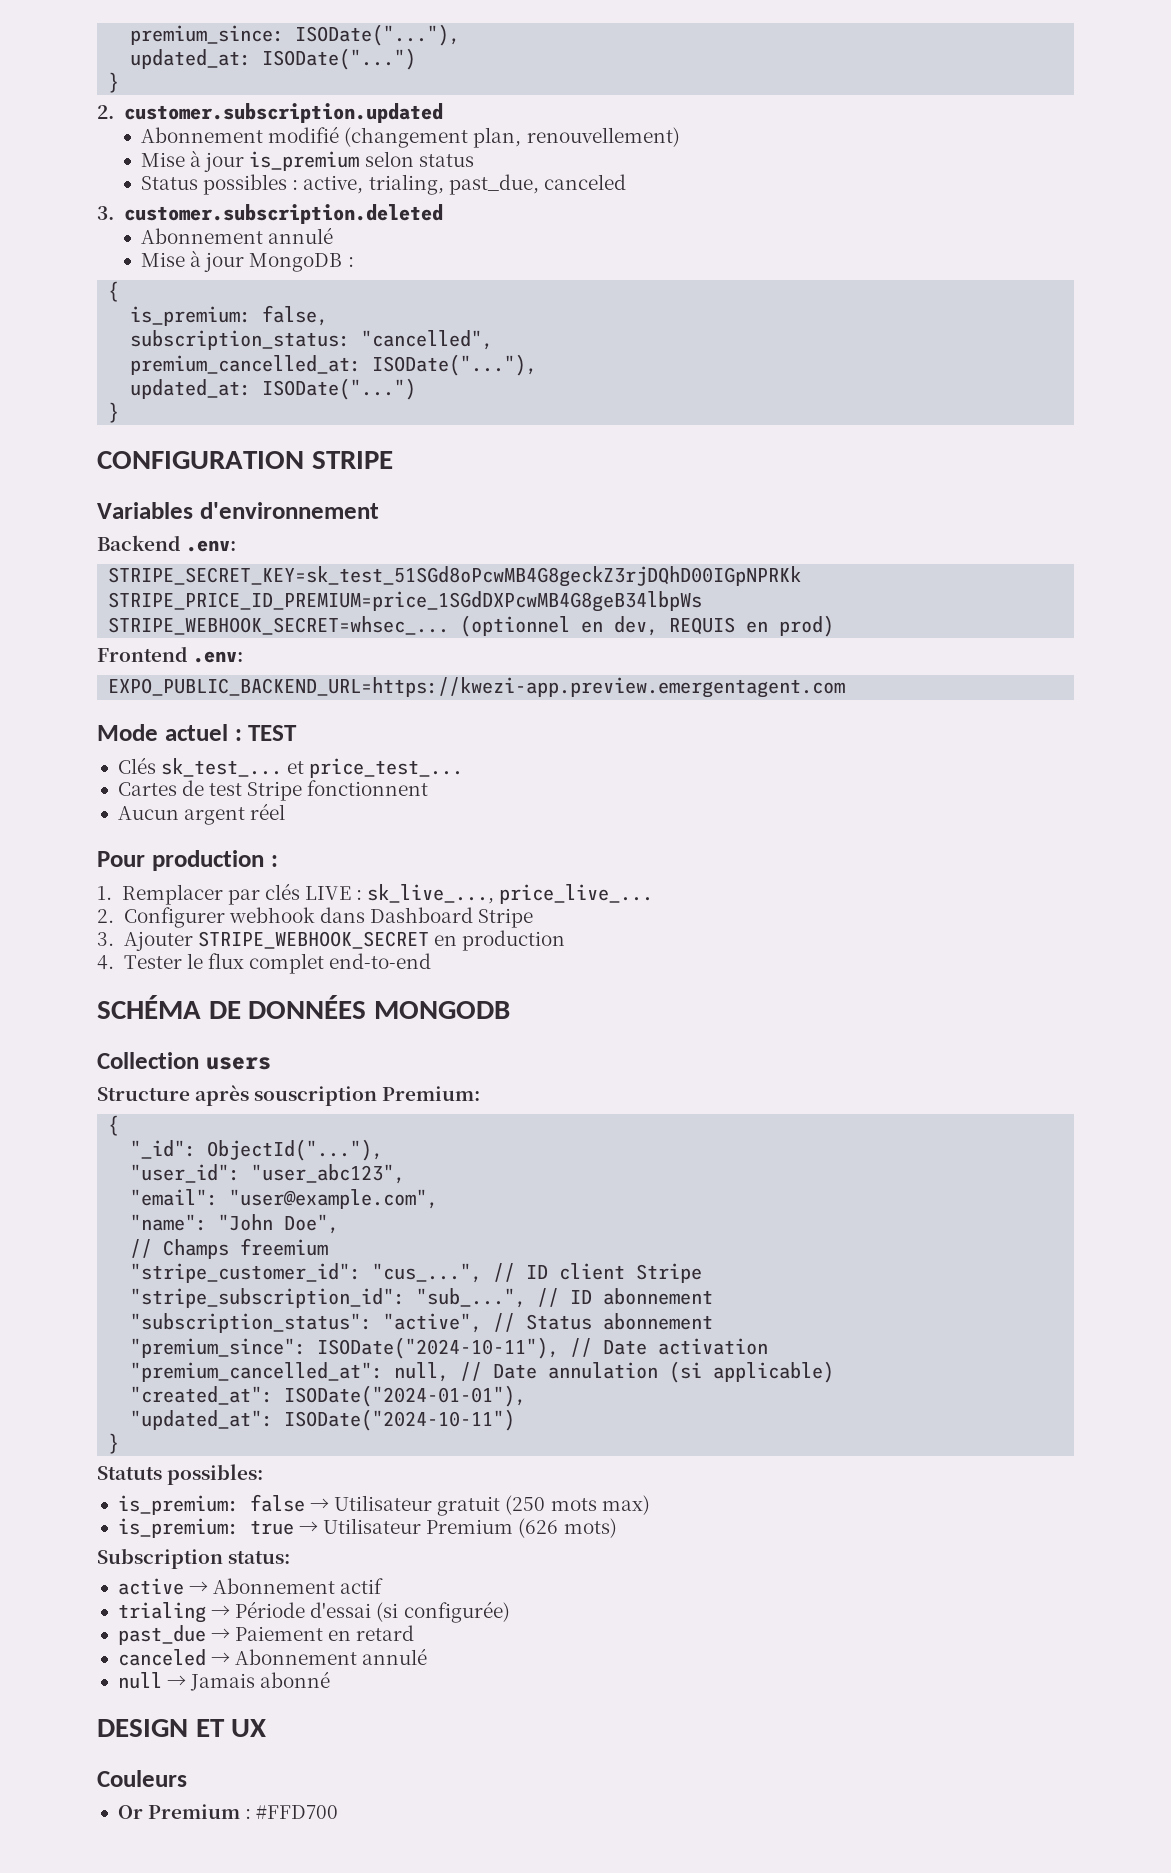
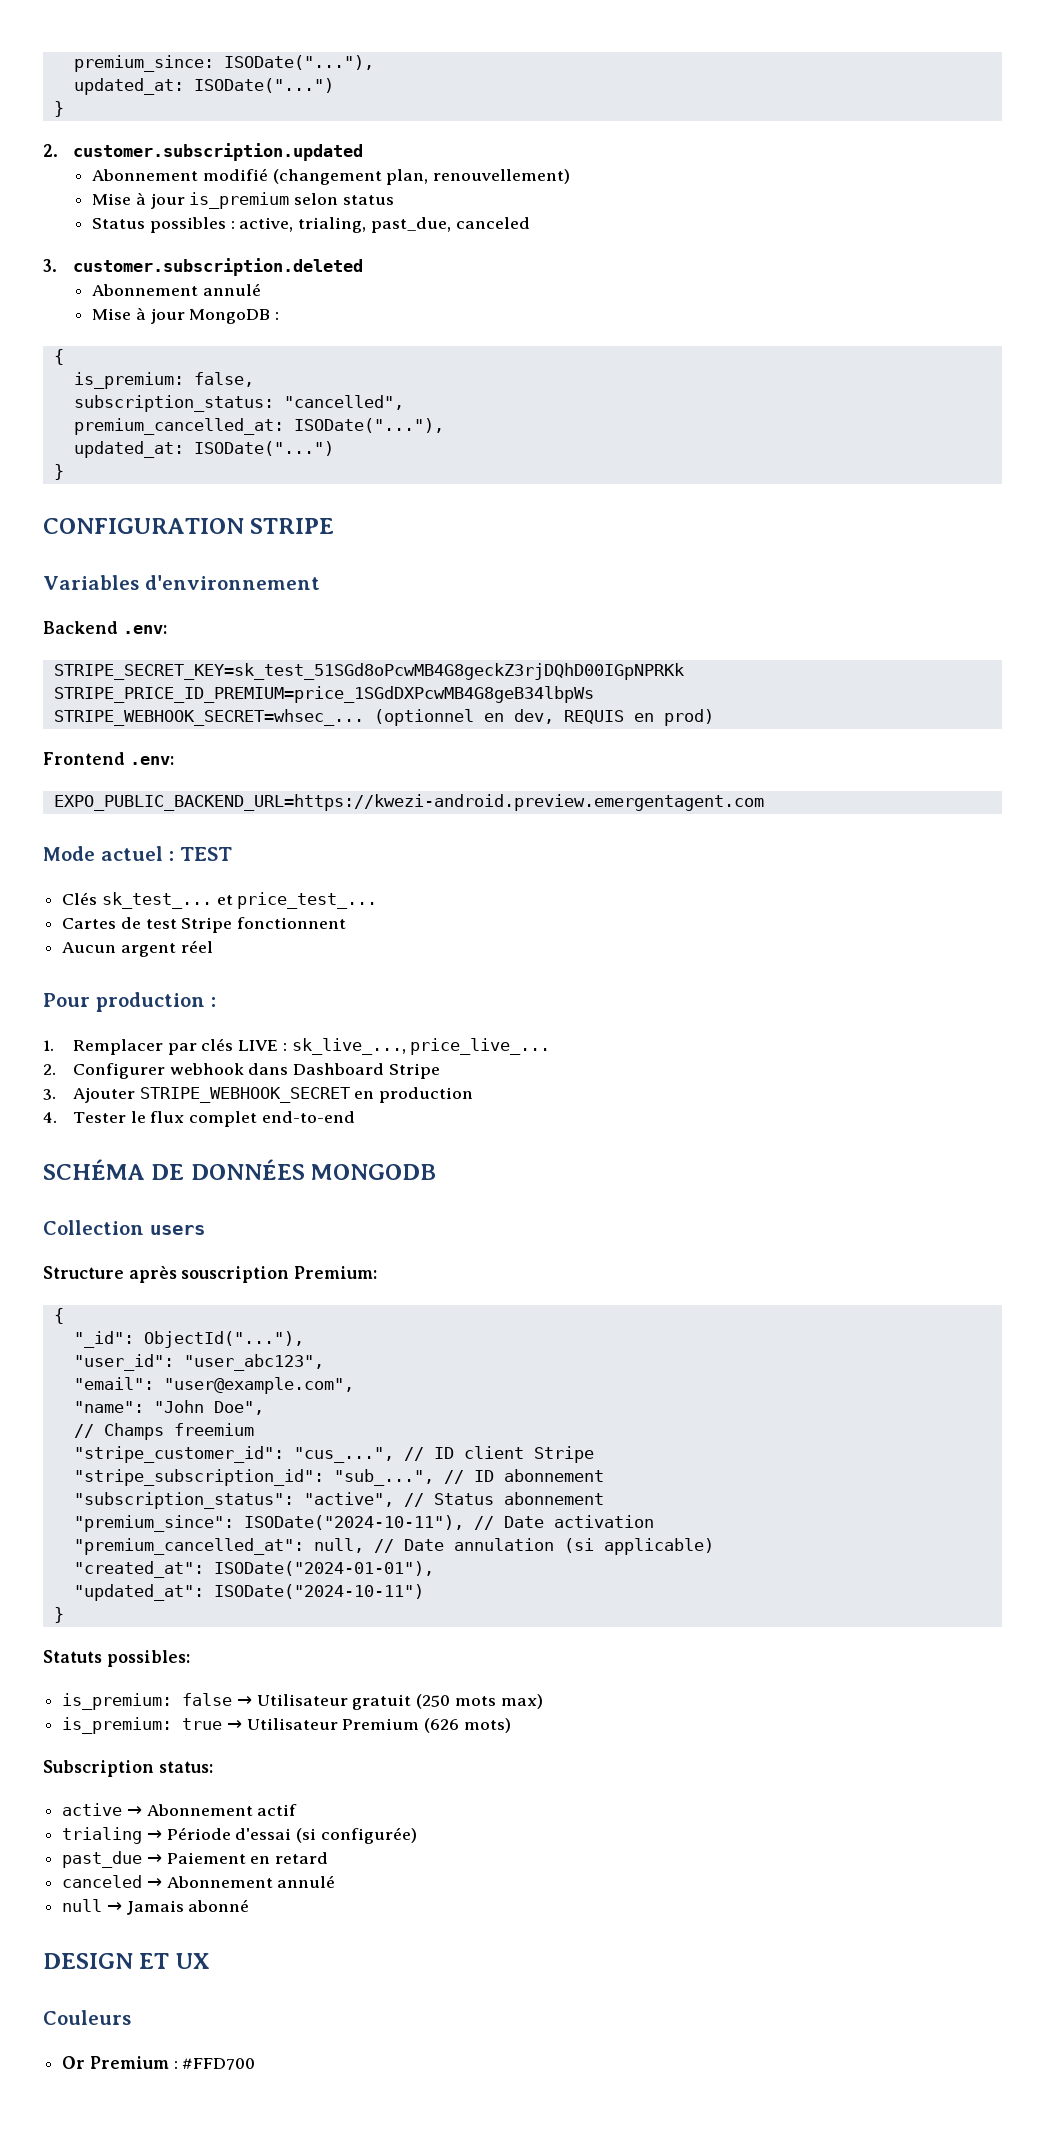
- EXPO_PUBLIC_BACKEND_URL=https://kwezi-app.preview.emergentagent.com
+ EXPO_PUBLIC_BACKEND_URL=https://kwezi-android.preview.emergentagent.com

